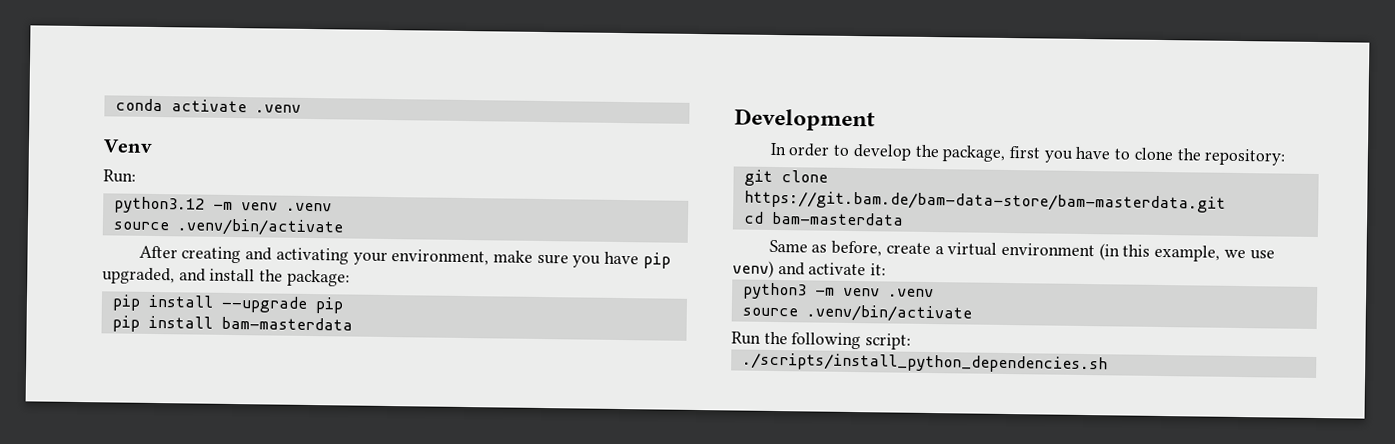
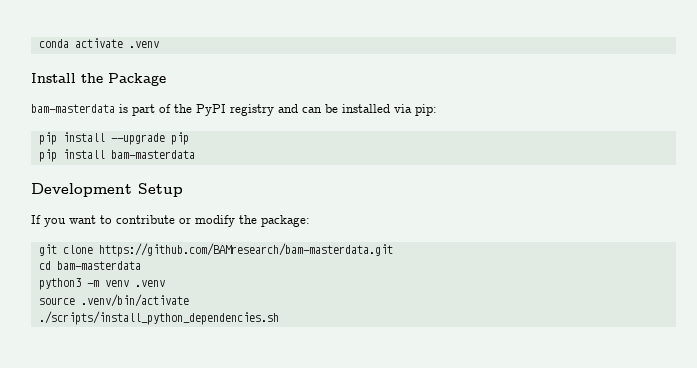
- Venv
- Run:
- python3.12 -m venv .venv
- source .venv/bin/activate
- After creating and activating your environment, make sure you have pip upgraded, and install the package:
+ Install the Package
+ bam-masterdata is part of the PyPI registry and can be installed via pip:
- Development
- In order to develop the package, first you have to clone the repository:
+ Development Setup
+ If you want to contribute or modify the package:
- git clone https://git.bam.de/bam-data-store/bam-masterdata.git
+ git clone https://github.com/BAMresearch/bam-masterdata.git
- Same as before, create a virtual environment (in this example, we use venv) and activate it:
- Run the following script:

